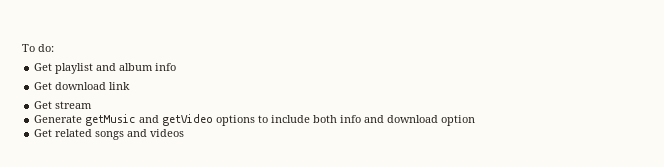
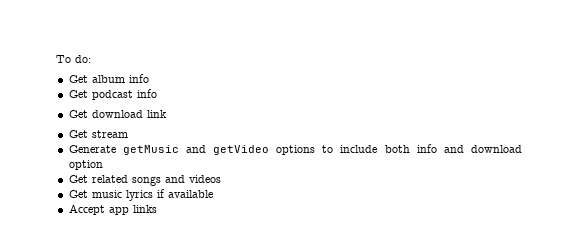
- Get playlist and album info
+ Get album info
+ Get podcast info
+ Get music lyrics if available
+ Accept app links

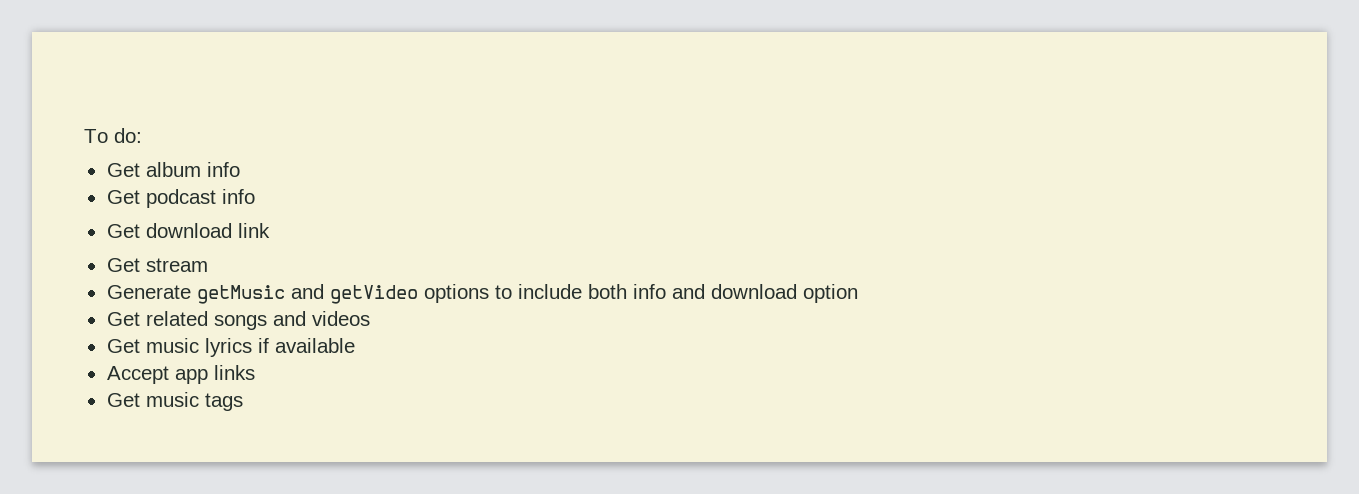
+ Get music tags

